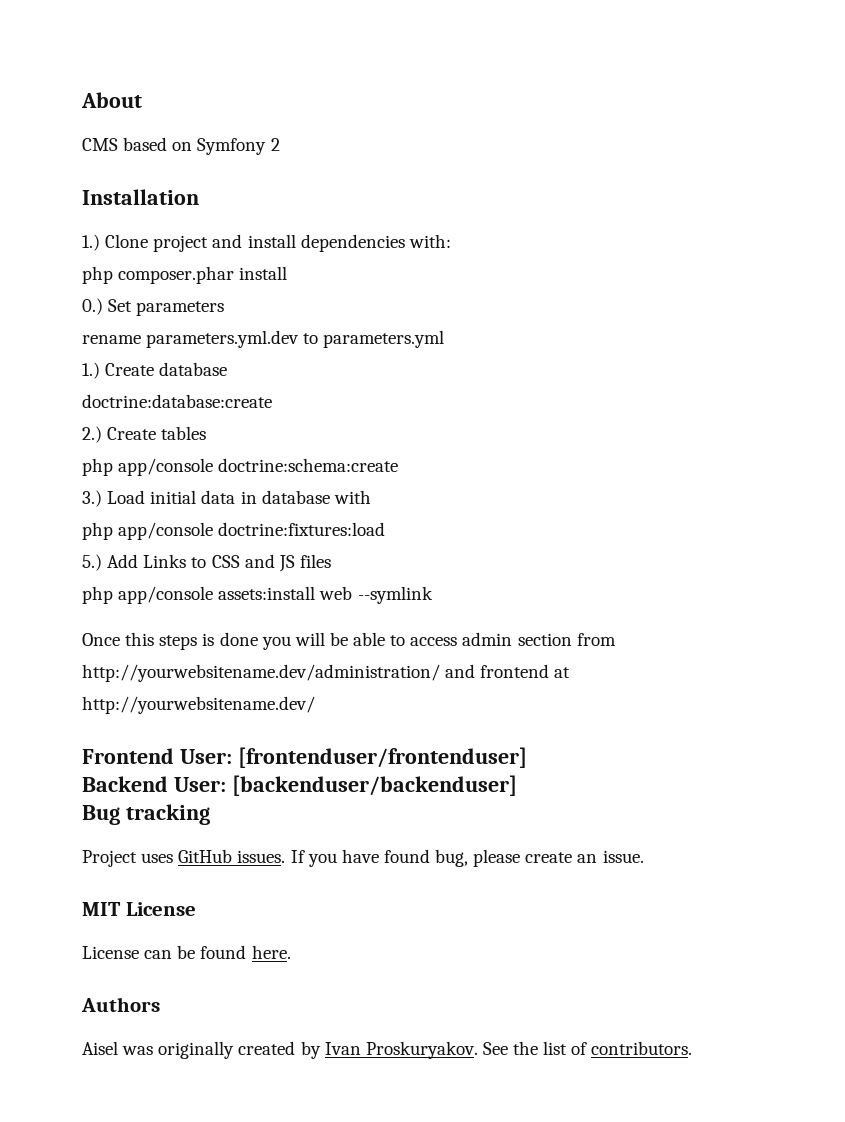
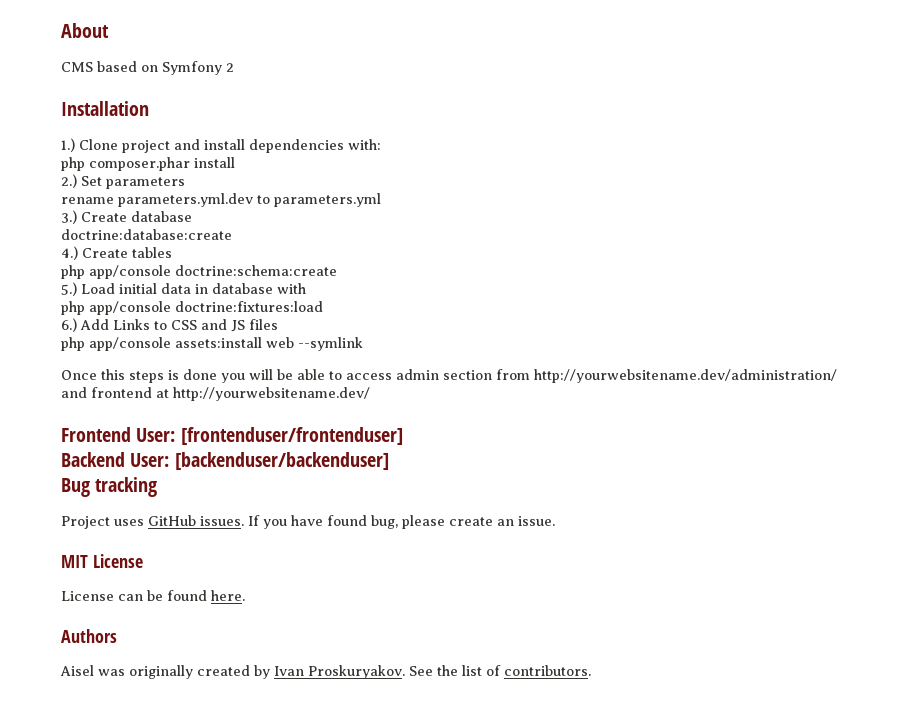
- 0.) Set parameters
+ 2.) Set parameters
- 1.) Create database
+ 3.) Create database
- 2.) Create tables
+ 4.) Create tables
- 3.) Load initial data in database with
+ 5.) Load initial data in database with
- 5.) Add Links to CSS and JS files
+ 6.) Add Links to CSS and JS files

